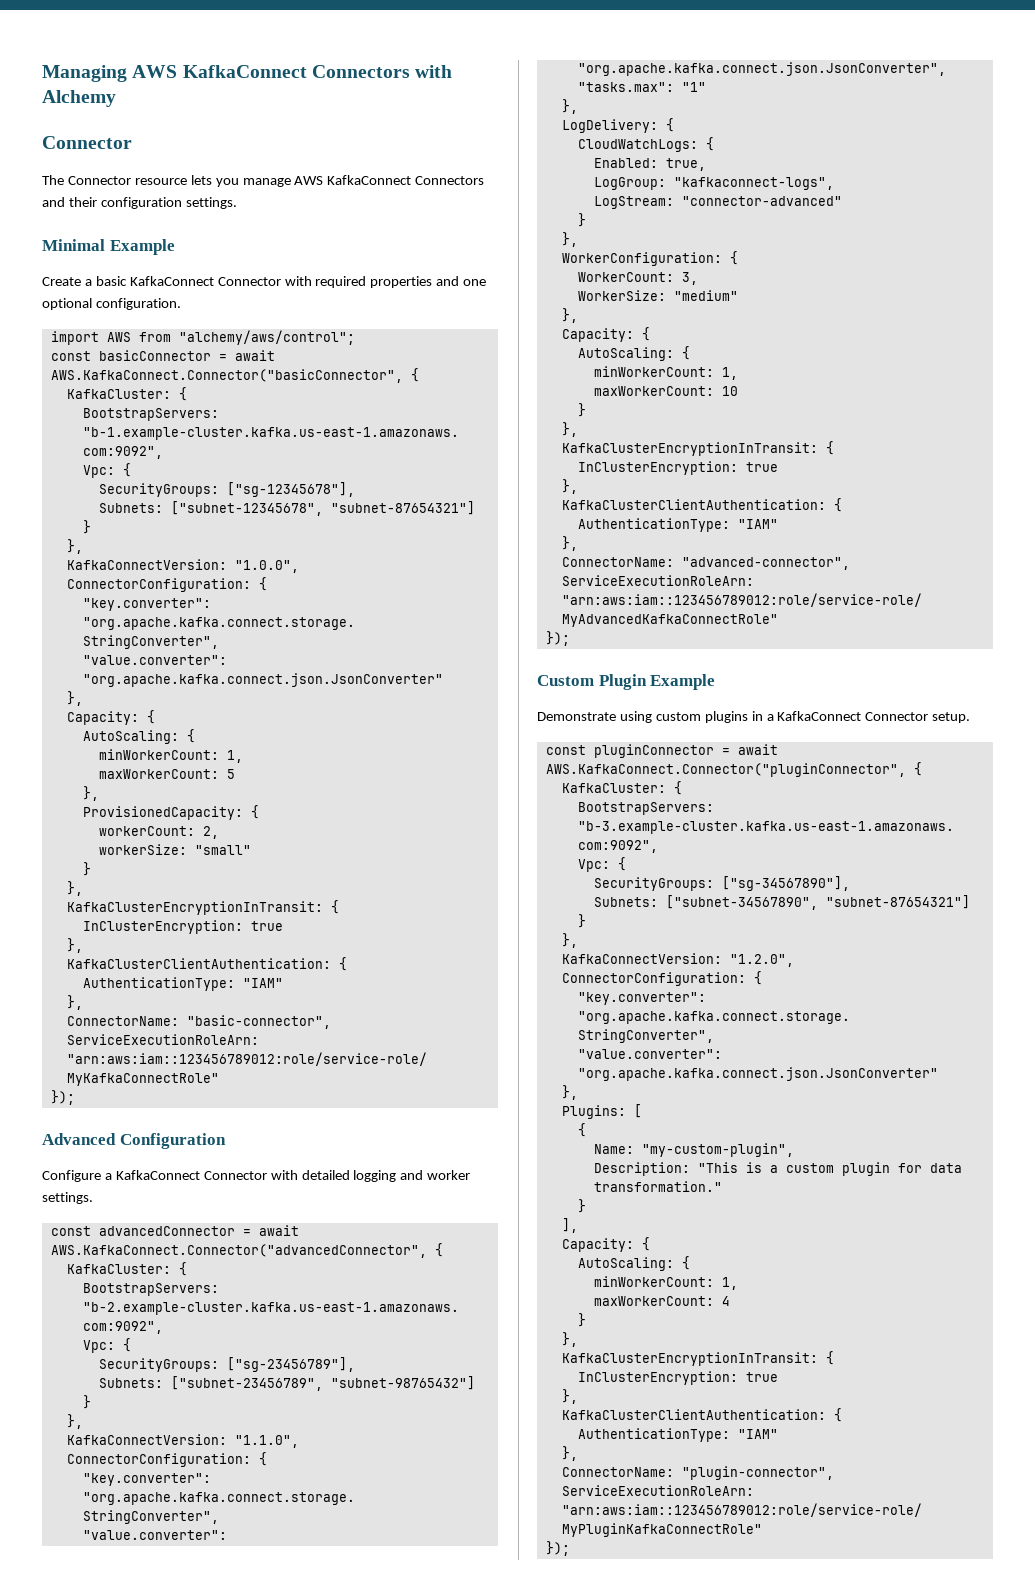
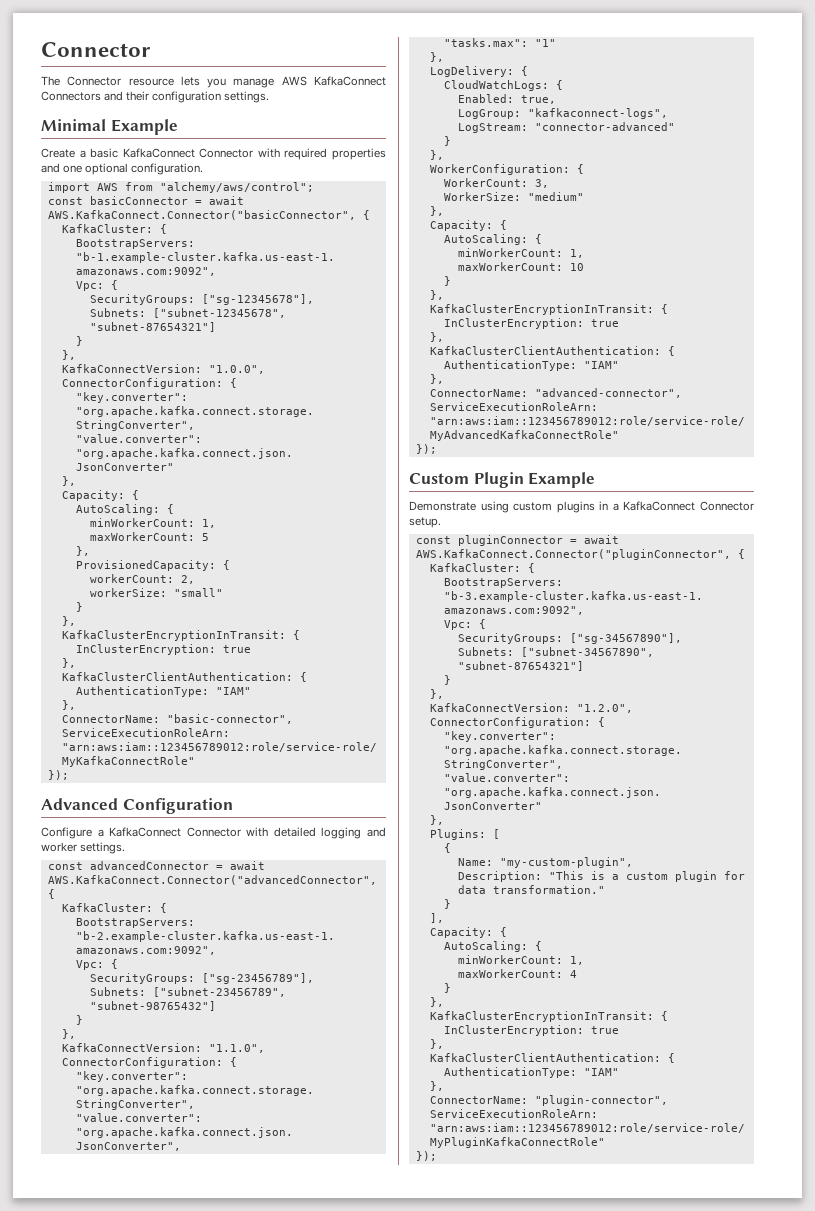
- Managing AWS KafkaConnect Connectors with Alchemy

